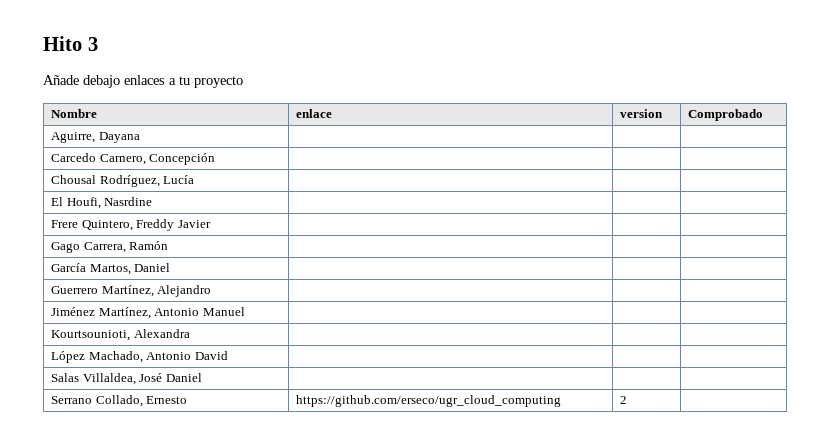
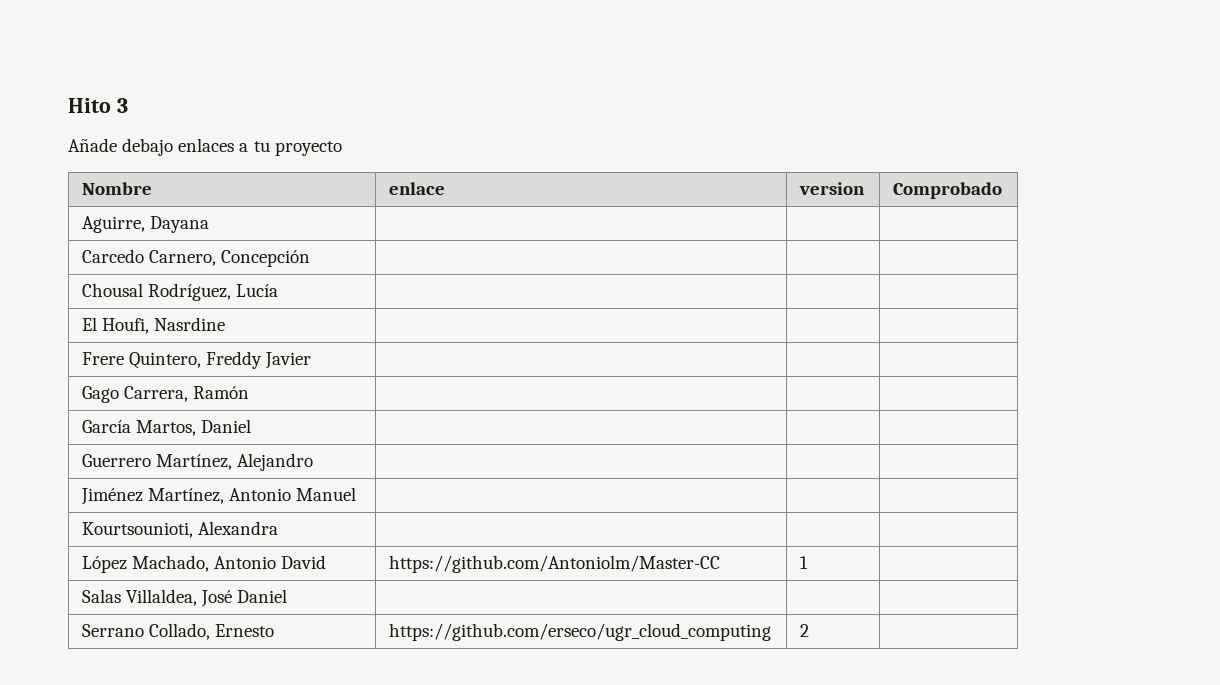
- López Machado, Antonio David | | |
+ López Machado, Antonio David | https://github.com/Antoniolm/Master-CC | 1 |

